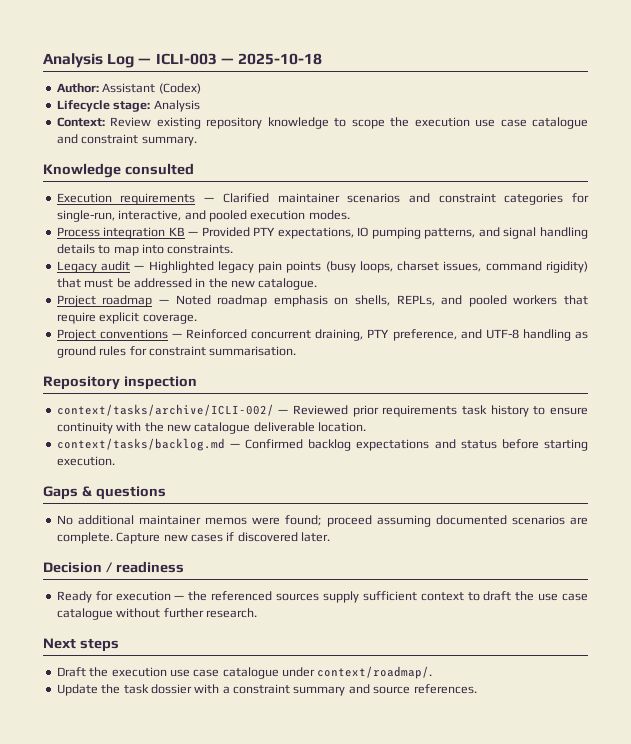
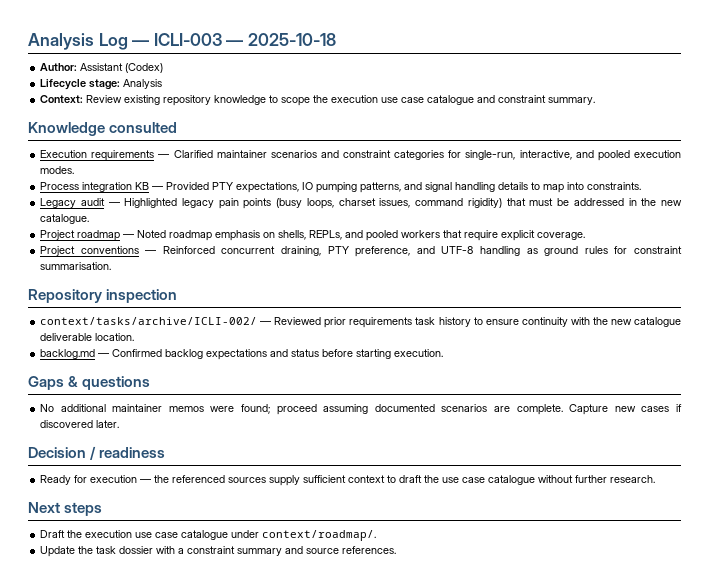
- context/tasks/backlog.md — Confirmed backlog expectations and status before starting execution.
+ backlog.md — Confirmed backlog expectations and status before starting execution.

